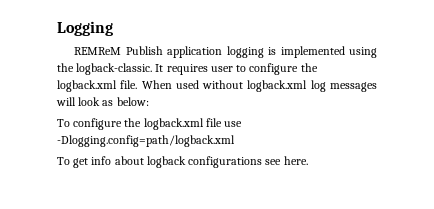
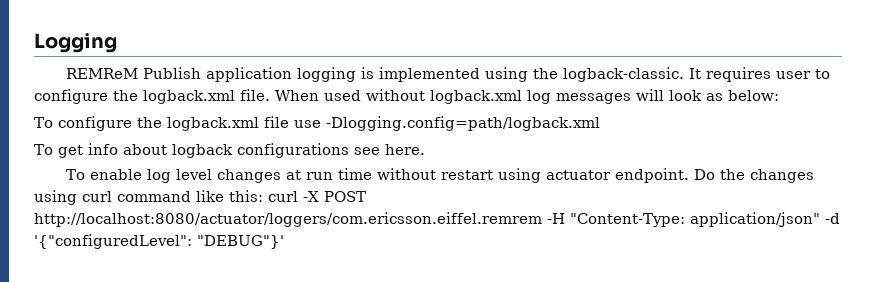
+ To enable log level changes at run time without restart using actuator endpoint. Do the changes using curl command like this: curl -X POST http://localhost:8080/actuator/loggers/com.ericsson.eiffel.remrem -H "Content-Type: application/json" -d '{"configuredLevel": "DEBUG"}'

